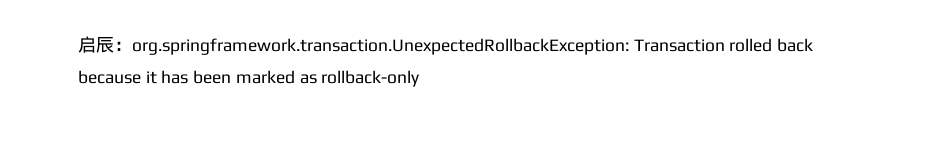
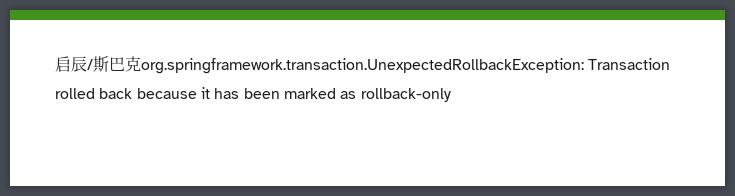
- 启辰：org.springframework.transaction.UnexpectedRollbackException: Transaction rolled back because it has been marked as rollback-only
+ 启辰/斯巴克org.springframework.transaction.UnexpectedRollbackException: Transaction rolled back because it has been marked as rollback-only

